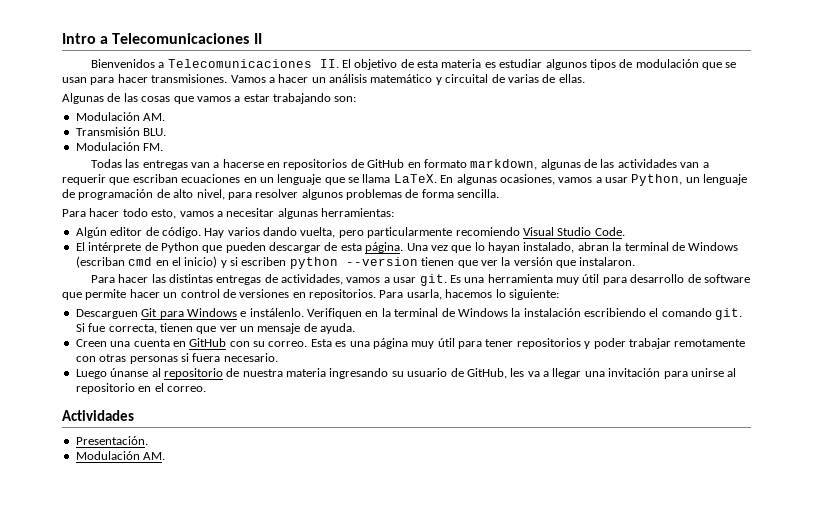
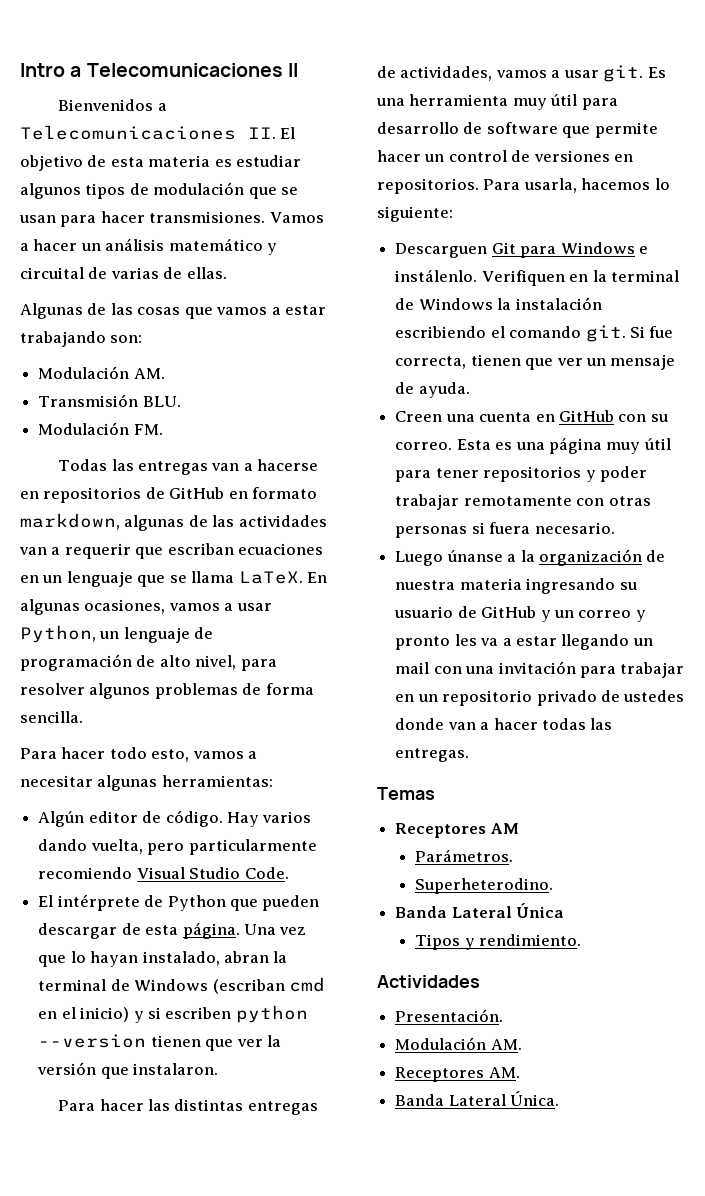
- Luego únanse al repositorio de nuestra materia ingresando su usuario de GitHub, les va a llegar una invitación para unirse al repositorio en el correo.
+ Luego únanse a la organización de nuestra materia ingresando su usuario de GitHub y un correo y pronto les va a estar llegando un mail con una invitación para trabajar en un repositorio privado de ustedes donde van a hacer todas las entregas.
+ Temas
+ Receptores AM
+ Parámetros.
+ Superheterodino.
+ Banda Lateral Única
+ Tipos y rendimiento.
+ Receptores AM.
+ Banda Lateral Única.

